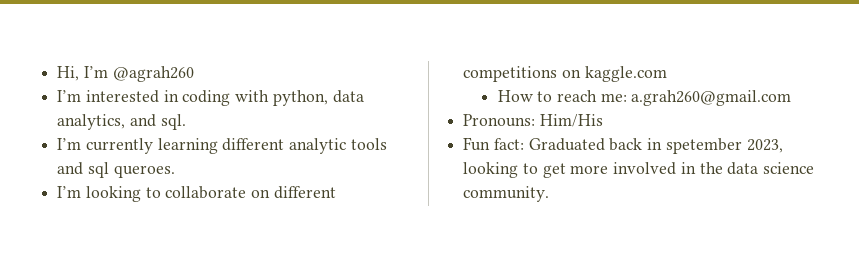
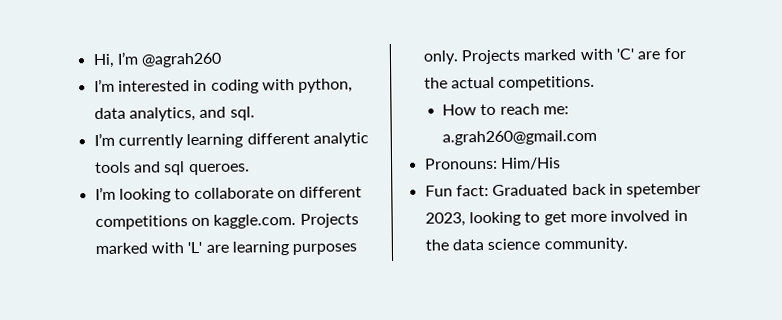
- I’m looking to collaborate on different competitions on kaggle.com
+ I’m looking to collaborate on different competitions on kaggle.com. Projects marked with 'L' are learning purposes only. Projects marked with 'C' are for the actual competitions.

